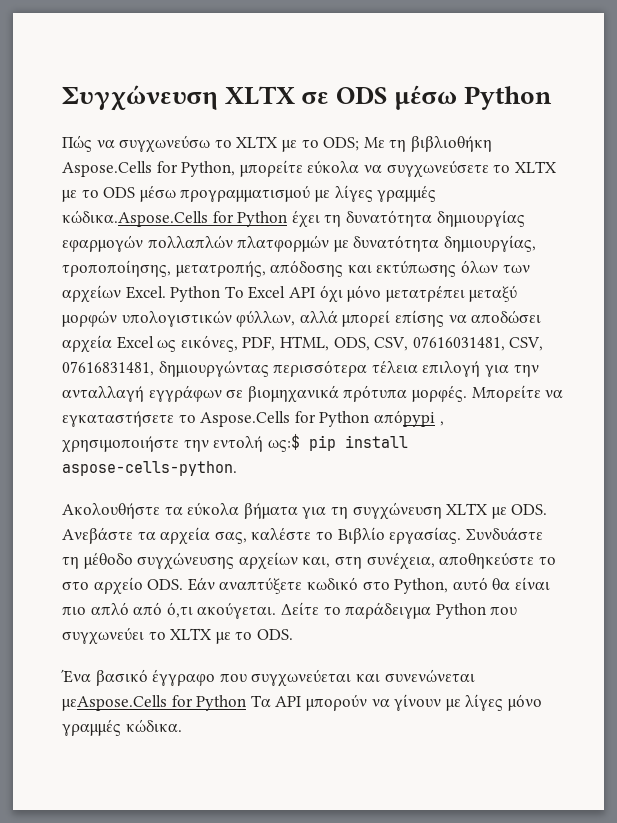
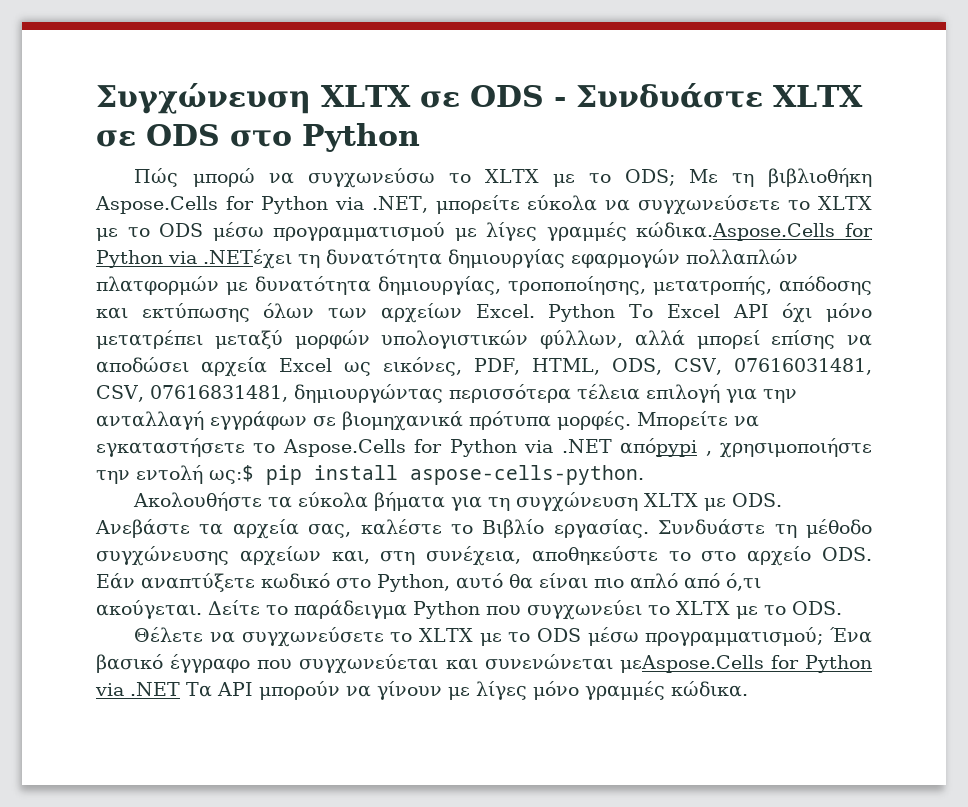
- Συγχώνευση XLTX σε ODS μέσω Python
+ Συγχώνευση XLTX σε ODS - Συνδυάστε XLTX σε ODS στο Python
- Πώς να συγχωνεύσω το XLTX με το ODS; Με τη βιβλιοθήκη Aspose.Cells for Python, μπορείτε εύκολα να συγχωνεύσετε το XLTX με το ODS μέσω προγραμματισμού με λίγες γραμμές κώδικα.Aspose.Cells for Python έχει τη δυνατότητα δημιουργίας εφαρμογών πολλαπλών πλατφορμών με δυνατότητα δημιουργίας, τροποποίησης, μετατροπής, απόδοσης και εκτύπωσης όλων των αρχείων Excel.
+ Πώς μπορώ να συγχωνεύσω το XLTX με το ODS; Με τη βιβλιοθήκη Aspose.Cells for Python via .NET, μπορείτε εύκολα να συγχωνεύσετε το XLTX με το ODS μέσω προγραμματισμού με λίγες γραμμές κώδικα.Aspose.Cells for Python via .NETέχει τη δυνατότητα δημιουργίας εφαρμογών πολλαπλών πλατφορμών με δυνατότητα δημιουργίας, τροποποίησης, μετατροπής, απόδοσης και εκτύπωσης όλων των αρχείων Excel.
- Μπορείτε να εγκαταστήσετε το Aspose.Cells for Python απόpypi , χρησιμοποιήστε την εντολή ως:$ pip install aspose-cells-python.
+ Μπορείτε να εγκαταστήσετε το Aspose.Cells for Python via .NET απόpypi , χρησιμοποιήστε την εντολή ως:$ pip install aspose-cells-python.
- Ένα βασικό έγγραφο που συγχωνεύεται και συνενώνεται μεAspose.Cells for Python Τα API μπορούν να γίνουν με λίγες μόνο γραμμές κώδικα.
+ Θέλετε να συγχωνεύσετε το XLTX με το ODS μέσω προγραμματισμού; Ένα βασικό έγγραφο που συγχωνεύεται και συνενώνεται μεAspose.Cells for Python via .NET Τα API μπορούν να γίνουν με λίγες μόνο γραμμές κώδικα.

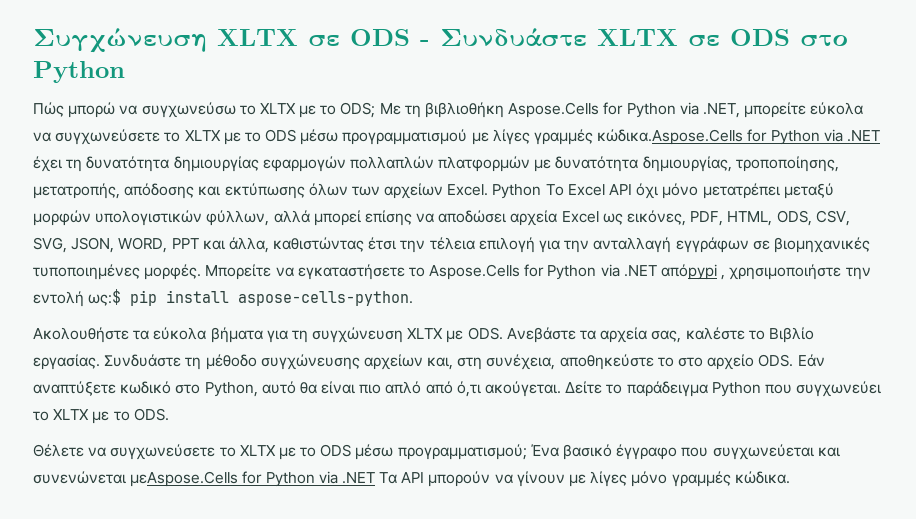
- Πώς μπορώ να συγχωνεύσω το XLTX με το ODS; Με τη βιβλιοθήκη Aspose.Cells for Python via .NET, μπορείτε εύκολα να συγχωνεύσετε το XLTX με το ODS μέσω προγραμματισμού με λίγες γραμμές κώδικα.Aspose.Cells for Python via .NETέχει τη δυνατότητα δημιουργίας εφαρμογών πολλαπλών πλατφορμών με δυνατότητα δημιουργίας, τροποποίησης, μετατροπής, απόδοσης και εκτύπωσης όλων των αρχείων Excel.
+ Πώς μπορώ να συγχωνεύσω το XLTX με το ODS; Με τη βιβλιοθήκη Aspose.Cells for Python via .NET, μπορείτε εύκολα να συγχωνεύσετε το XLTX με το ODS μέσω προγραμματισμού με λίγες γραμμές κώδικα.Aspose.Cells for Python via .NET έχει τη δυνατότητα δημιουργίας εφαρμογών πολλαπλών πλατφορμών με δυνατότητα δημιουργίας, τροποποίησης, μετατροπής, απόδοσης και εκτύπωσης όλων των αρχείων Excel.
- Python Το Excel API όχι μόνο μετατρέπει μεταξύ μορφών υπολογιστικών φύλλων, αλλά μπορεί επίσης να αποδώσει αρχεία Excel ως εικόνες, PDF, HTML, ODS, CSV, 07616031481, CSV, 07616831481, δημιουργώντας περισσότερα τέλεια επιλογή για την ανταλλαγή εγγράφων σε βιομηχανικά πρότυπα μορφές.
+ Python Το Excel API όχι μόνο μετατρέπει μεταξύ μορφών υπολογιστικών φύλλων, αλλά μπορεί επίσης να αποδώσει αρχεία Excel ως εικόνες, PDF, HTML, ODS, CSV, SVG, JSON, WORD, PPT και άλλα, καθιστώντας έτσι την τέλεια επιλογή για την ανταλλαγή εγγράφων σε βιομηχανικές τυποποιημένες μορφές.

